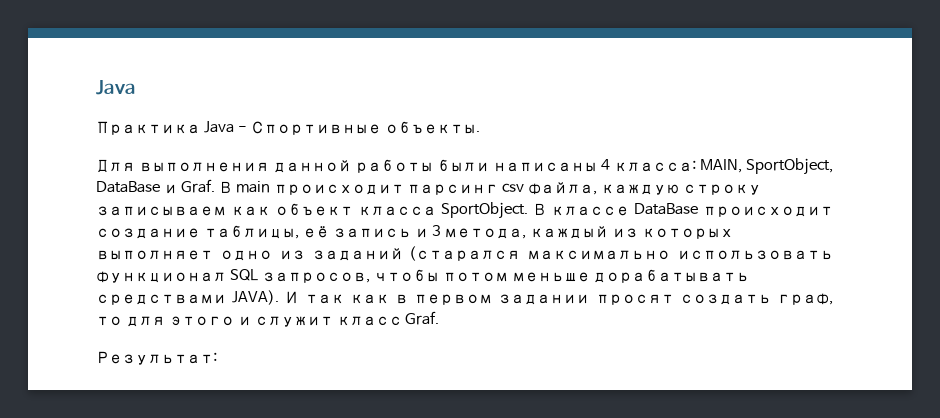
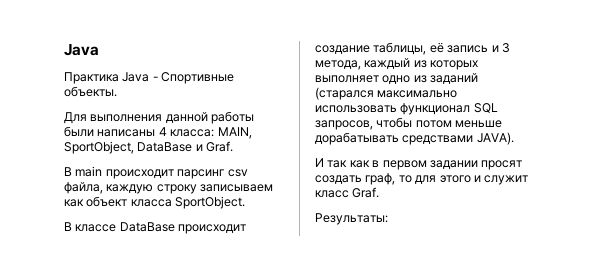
- MAIN, SportObject, DataBase и Graf. В main происходит парсинг csv файла, каждую строку записываем как объект класса SportObject. В классе DataBase происходит создание таблицы, её запись и 3 метода, каждый из которых выполняет одно из заданий (старался максимально использовать функционал SQL запросов, чтобы потом меньше дорабатывать средствами JAVA). И так как в первом задании просят создать граф, то для этого и служит класс Graf.
+ MAIN, SportObject, DataBase и Graf.
+ В main происходит парсинг csv файла, каждую строку записываем как объект класса SportObject.
+ В классе DataBase происходит создание таблицы, её запись и 3 метода, каждый из которых выполняет одно из заданий (старался максимально использовать функционал SQL запросов, чтобы потом меньше дорабатывать средствами JAVA).
+ И так как в первом задании просят создать граф, то для этого и служит класс Graf.
- Результат:
+ Результаты:

